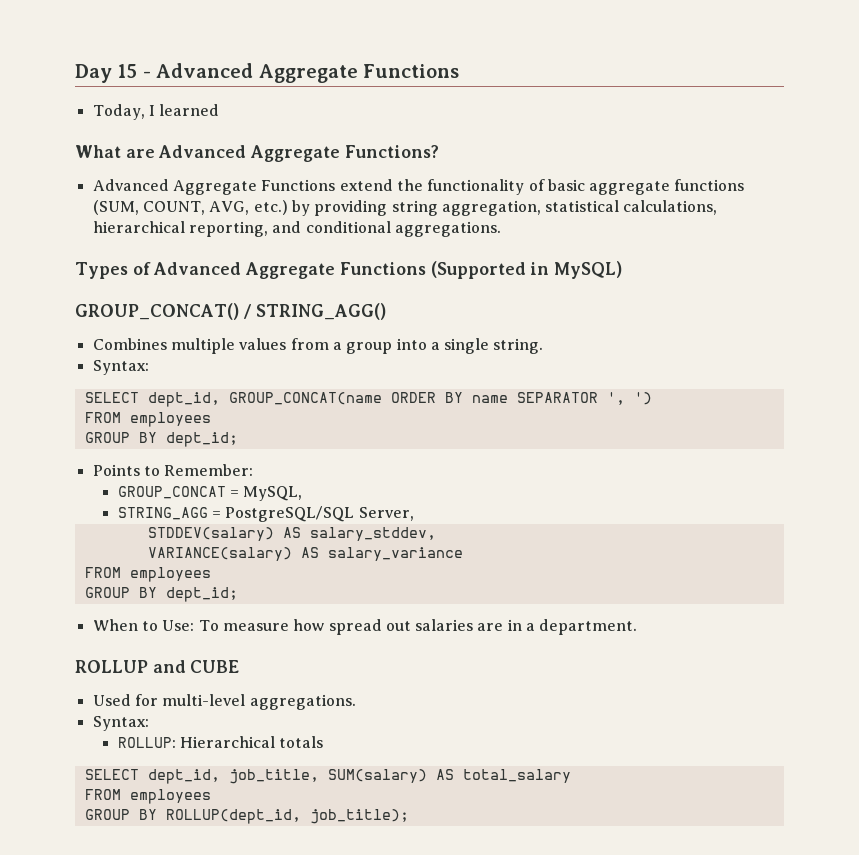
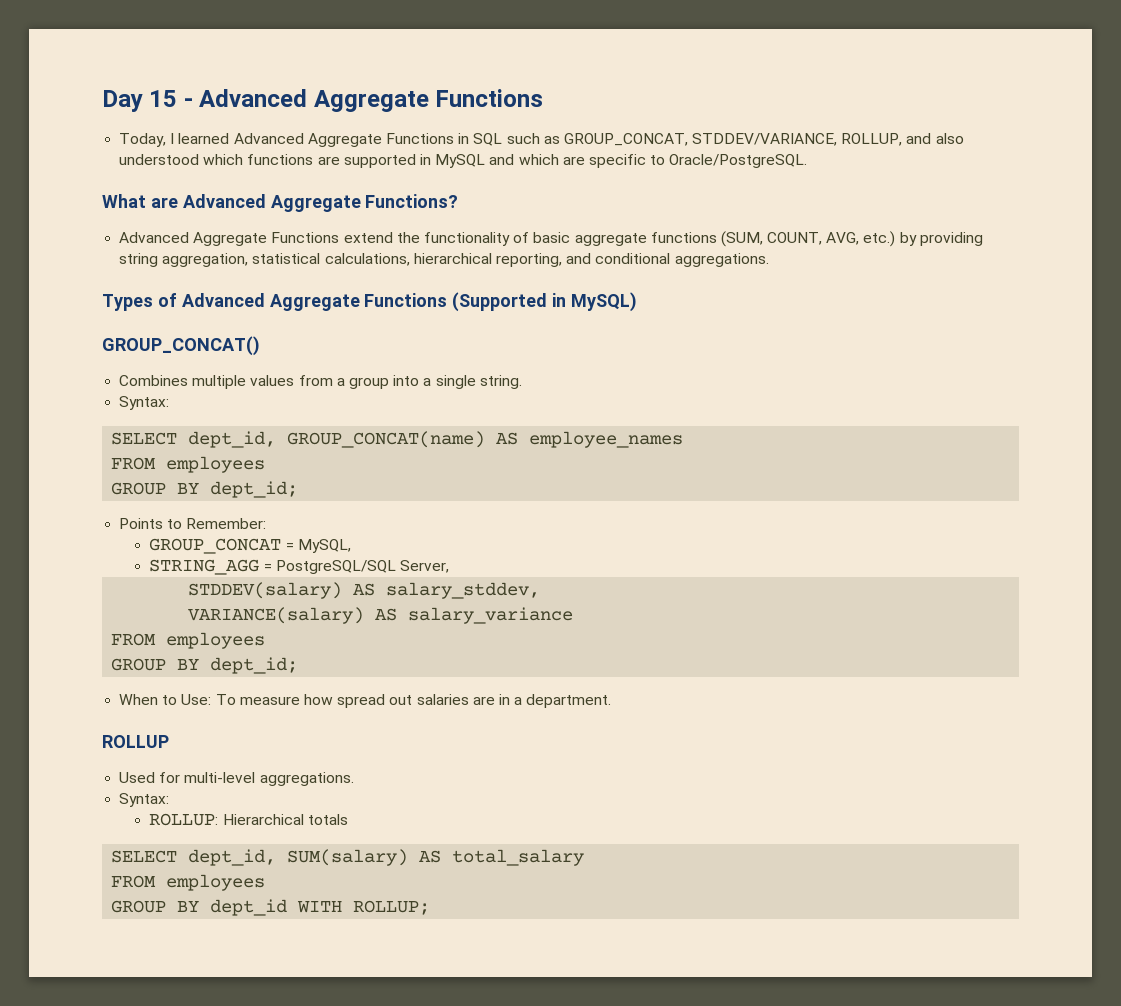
- Today, I learned
+ Today, I learned Advanced Aggregate Functions in SQL such as GROUP_CONCAT, STDDEV/VARIANCE, ROLLUP, and also understood which functions are supported in MySQL and which are specific to Oracle/PostgreSQL.
- GROUP_CONCAT() / STRING_AGG()
+ GROUP_CONCAT()
- SELECT dept_id, GROUP_CONCAT(name ORDER BY name SEPARATOR ', ')
+ SELECT dept_id, GROUP_CONCAT(name) AS employee_names
- ROLLUP and CUBE
+ ROLLUP
- SELECT dept_id, job_title, SUM(salary) AS total_salary
+ SELECT dept_id, SUM(salary) AS total_salary
- GROUP BY ROLLUP(dept_id, job_title);
+ GROUP BY dept_id WITH ROLLUP;

